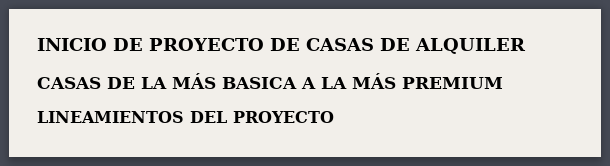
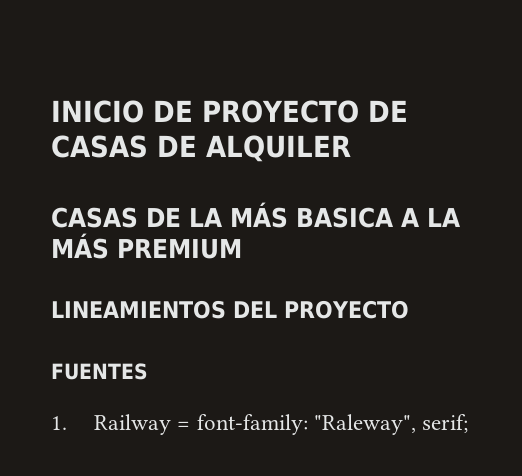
+ FUENTES
+ 1. Railway = font-family: "Raleway", serif;

